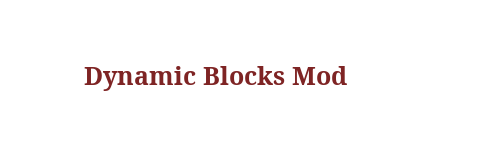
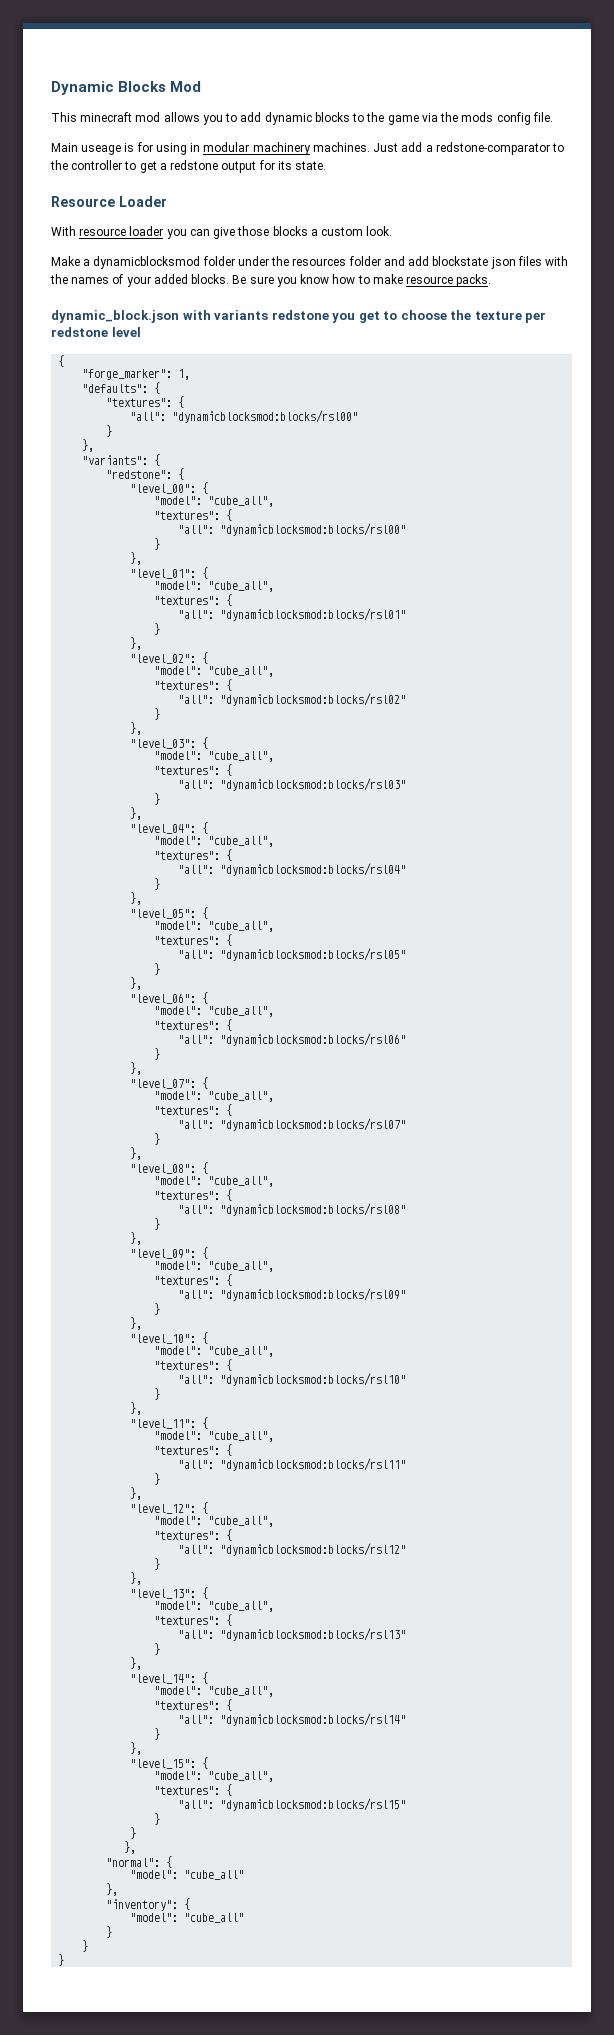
+ This minecraft mod allows you to add dynamic blocks to the game via the mods config file.
+ Main useage is for using in modular machinery machines. Just add a redstone-comparator to the controller to get a redstone output for its state.
+ Resource Loader
+ With resource loader you can give those blocks a custom look.
+ Make a dynamicblocksmod folder under the resources folder and add blockstate json files with the names of your added blocks. Be sure you know how to make resource packs.
+ dynamic_block.json with variants redstone you get to choose the texture per redstone level
+ {
+ "forge_marker": 1,
+ "defaults": {
+ "textures": {
+ "all": "dynamicblocksmod:blocks/rsl00"
+ }
+ },
+ "variants": {
+ "redstone": {
+ "level_00": {
+ "model": "cube_all",
+ "textures": {
+ "all": "dynamicblocksmod:blocks/rsl00"
+ }
+ },
+ "level_01": {
+ "model": "cube_all",
+ "textures": {
+ "all": "dynamicblocksmod:blocks/rsl01"
+ }
+ },
+ "level_02": {
+ "model": "cube_all",
+ "textures": {
+ "all": "dynamicblocksmod:blocks/rsl02"
+ }
+ },
+ "level_03": {
+ "model": "cube_all",
+ "textures": {
+ "all": "dynamicblocksmod:blocks/rsl03"
+ }
+ },
+ "level_04": {
+ "model": "cube_all",
+ "textures": {
+ "all": "dynamicblocksmod:blocks/rsl04"
+ }
+ },
+ "level_05": {
+ "model": "cube_all",
+ "textures": {
+ "all": "dynamicblocksmod:blocks/rsl05"
+ }
+ },
+ "level_06": {
+ "model": "cube_all",
+ "textures": {
+ "all": "dynamicblocksmod:blocks/rsl06"
+ }
+ },
+ "level_07": {
+ "model": "cube_all",
+ "textures": {
+ "all": "dynamicblocksmod:blocks/rsl07"
+ }
+ },
+ "level_08": {
+ "model": "cube_all",
+ "textures": {
+ "all": "dynamicblocksmod:blocks/rsl08"
+ }
+ },
+ "level_09": {
+ "model": "cube_all",
+ "textures": {
+ "all": "dynamicblocksmod:blocks/rsl09"
+ }
+ },
+ "level_10": {
+ "model": "cube_all",
+ "textures": {
+ "all": "dynamicblocksmod:blocks/rsl10"
+ }
+ },
+ "level_11": {
+ "model": "cube_all",
+ "textures": {
+ "all": "dynamicblocksmod:blocks/rsl11"
+ }
+ },
+ "level_12": {
+ "model": "cube_all",
+ "textures": {
+ "all": "dynamicblocksmod:blocks/rsl12"
+ }
+ },
+ "level_13": {
+ "model": "cube_all",
+ "textures": {
+ "all": "dynamicblocksmod:blocks/rsl13"
+ }
+ },
+ "level_14": {
+ "model": "cube_all",
+ "textures": {
+ "all": "dynamicblocksmod:blocks/rsl14"
+ }
+ },
+ "level_15": {
+ "model": "cube_all",
+ "textures": {
+ "all": "dynamicblocksmod:blocks/rsl15"
+ }
+ }
+ },
+ "normal": {
+ "model": "cube_all"
+ },
+ "inventory": {
+ "model": "cube_all"
+ }
+ }
+ }

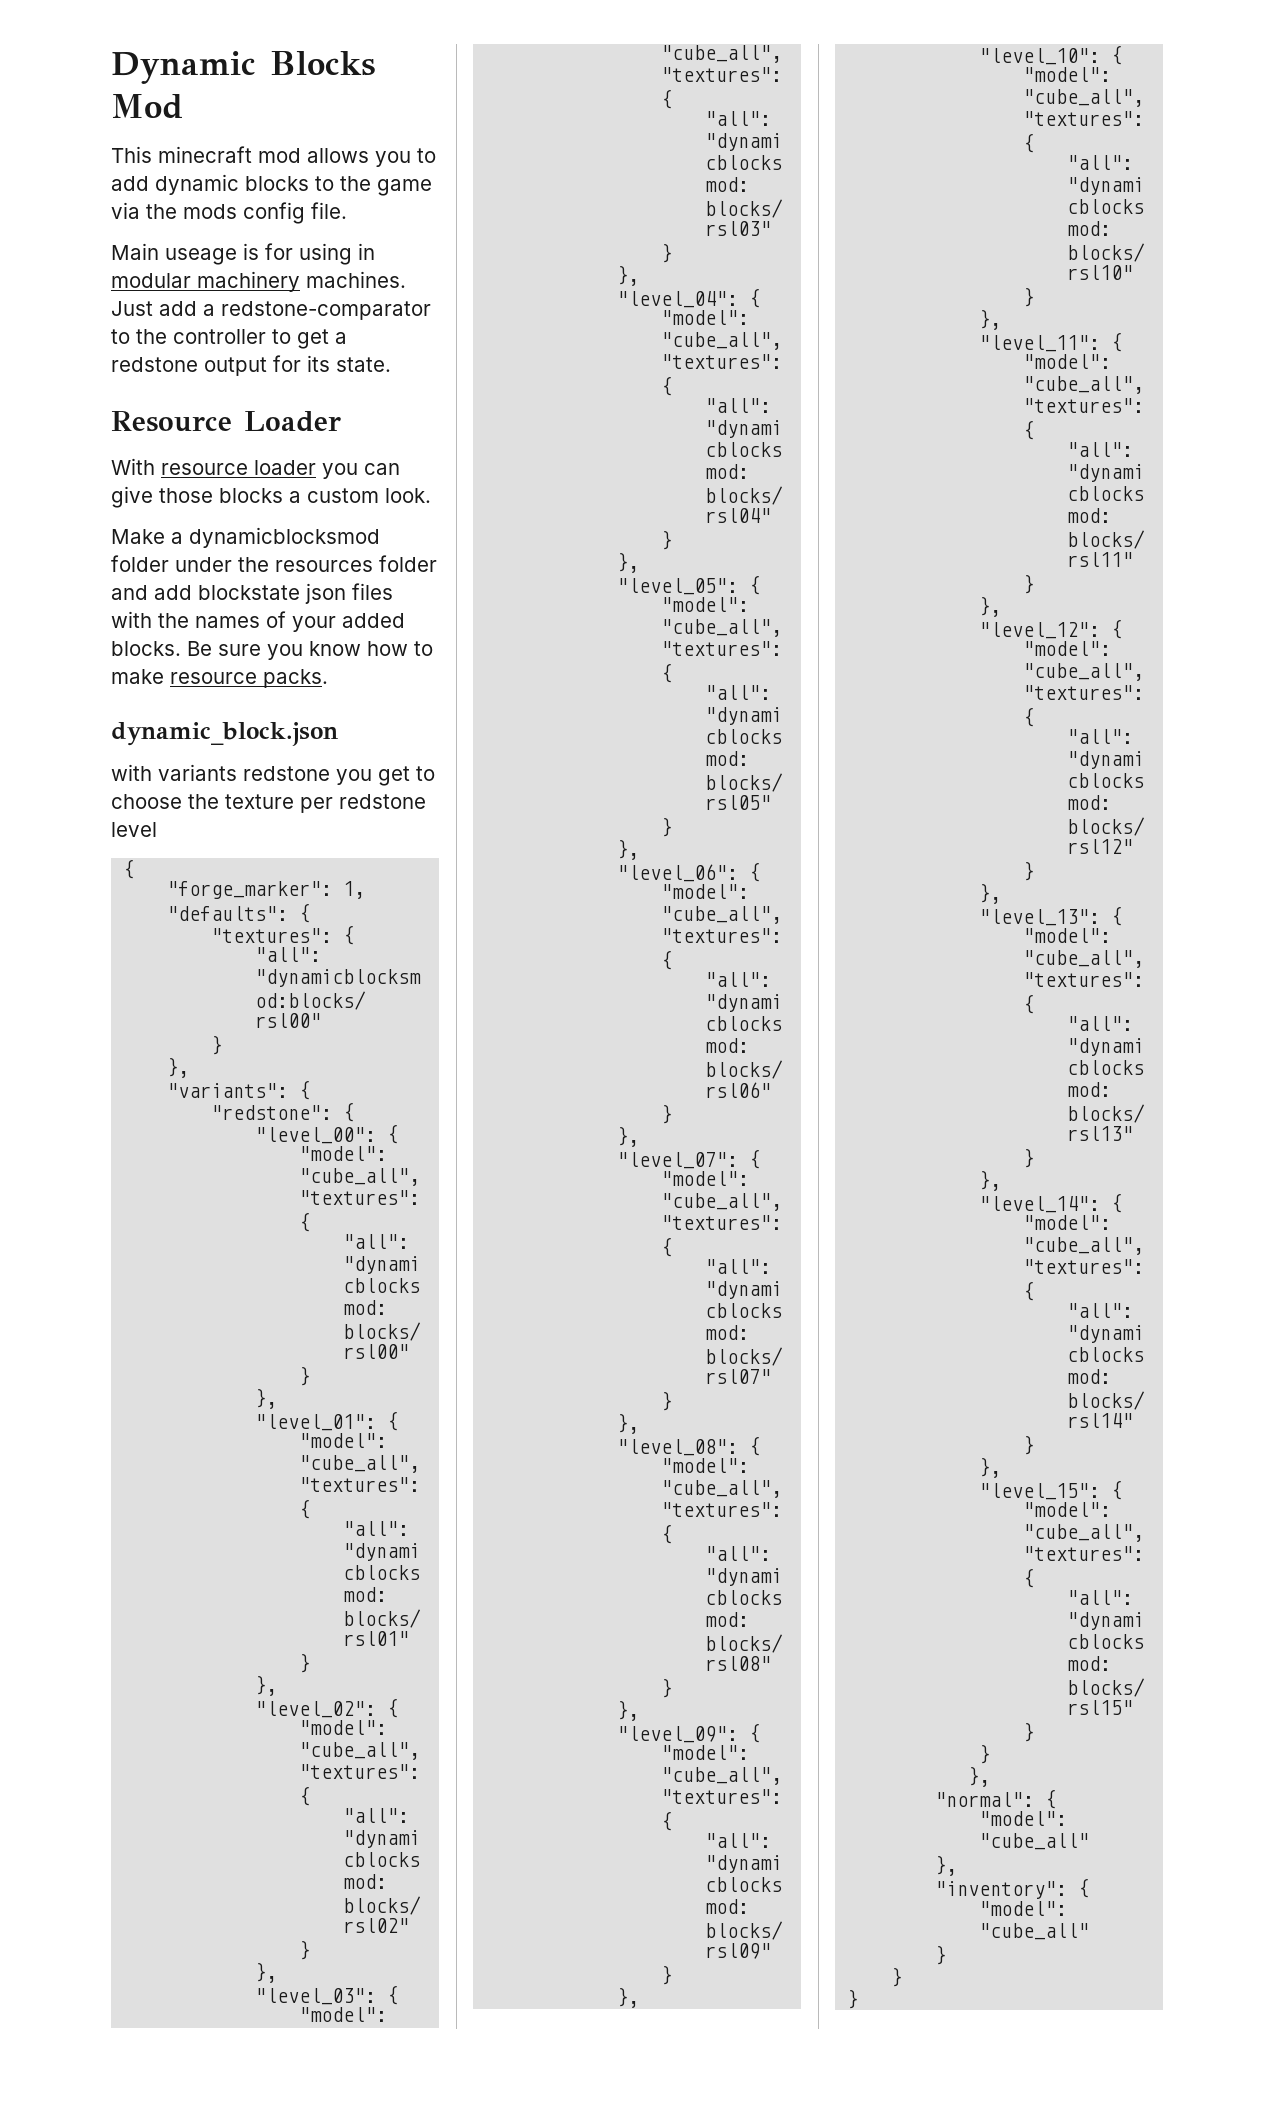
- dynamic_block.json with variants redstone you get to choose the texture per redstone level
+ dynamic_block.json
+ with variants redstone you get to choose the texture per redstone level

